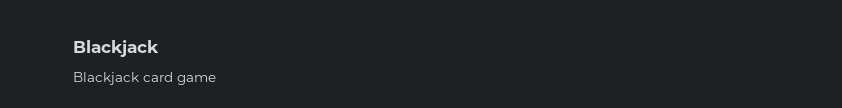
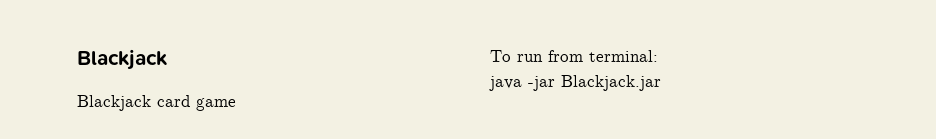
+ To run from terminal:
+ java -jar Blackjack.jar

